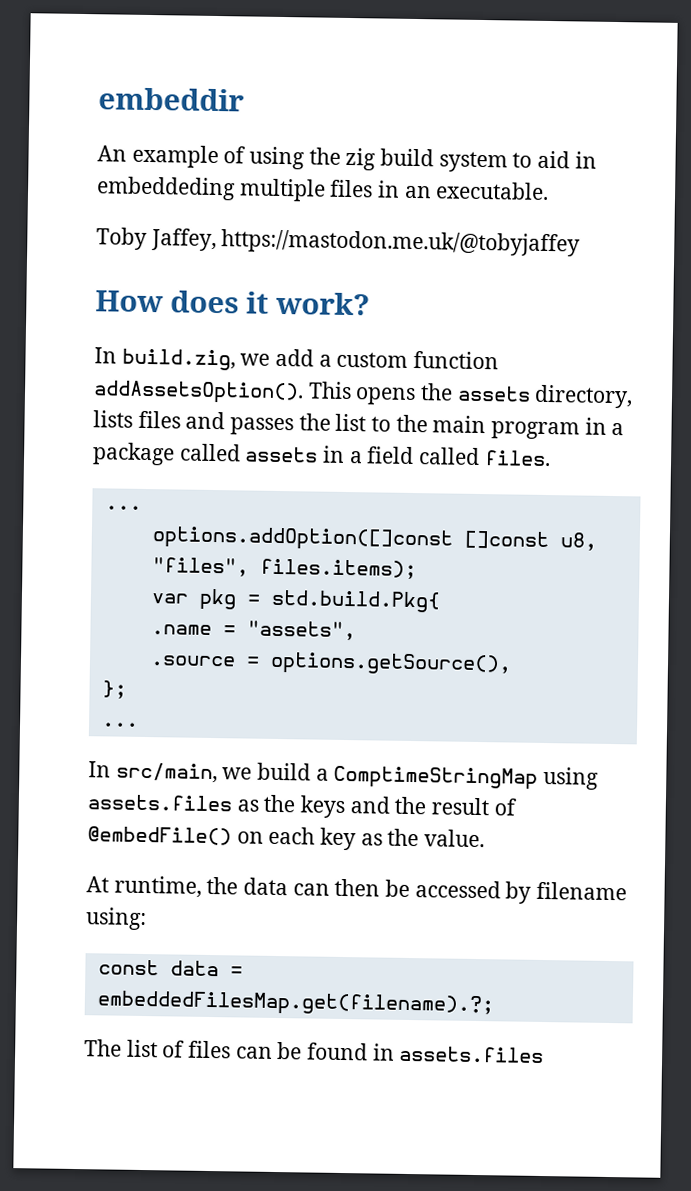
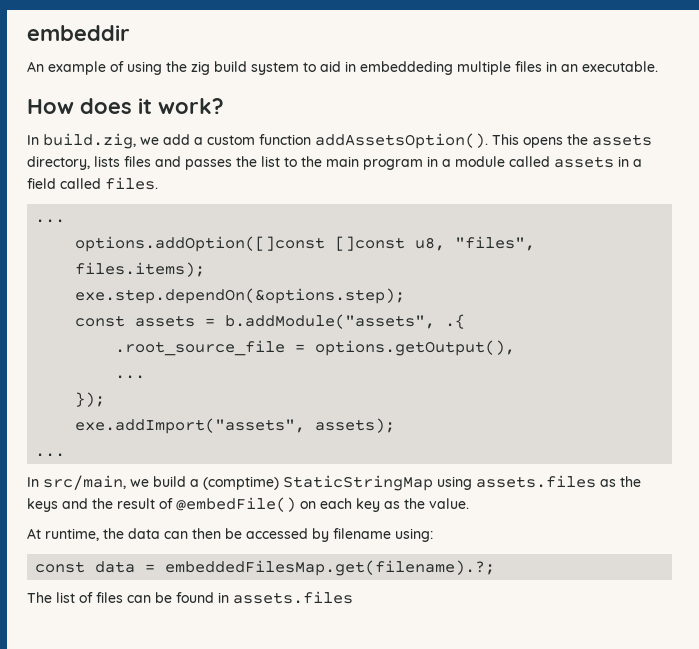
- Toby Jaffey, https://mastodon.me.uk/@tobyjaffey
- This opens the assets directory, lists files and passes the list to the main program in a package called assets in a field called files.
+ This opens the assets directory, lists files and passes the list to the main program in a module called assets in a field called files.
- var pkg = std.build.Pkg{
- .name = "assets",
- .source = options.getSource(),
- };
+ exe.step.dependOn(&options.step);
+ const assets = b.addModule("assets", .{
+ .root_source_file = options.getOutput(),
+ ...
+ });
+ exe.addImport("assets", assets);
- In src/main, we build a ComptimeStringMap using assets.files as the keys and the result of @embedFile() on each key as the value.
+ In src/main, we build a (comptime) StaticStringMap using assets.files as the keys and the result of @embedFile() on each key as the value.

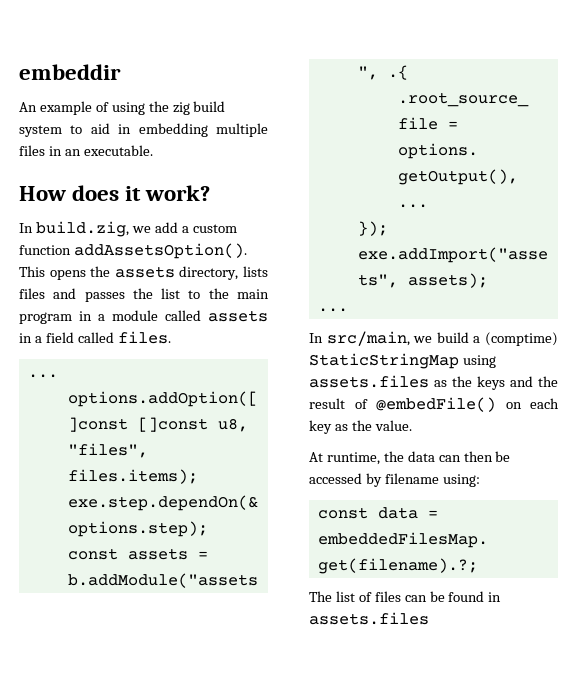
- An example of using the zig build system to aid in embeddeding multiple files in an executable.
+ An example of using the zig build system to aid in embedding multiple files in an executable.

